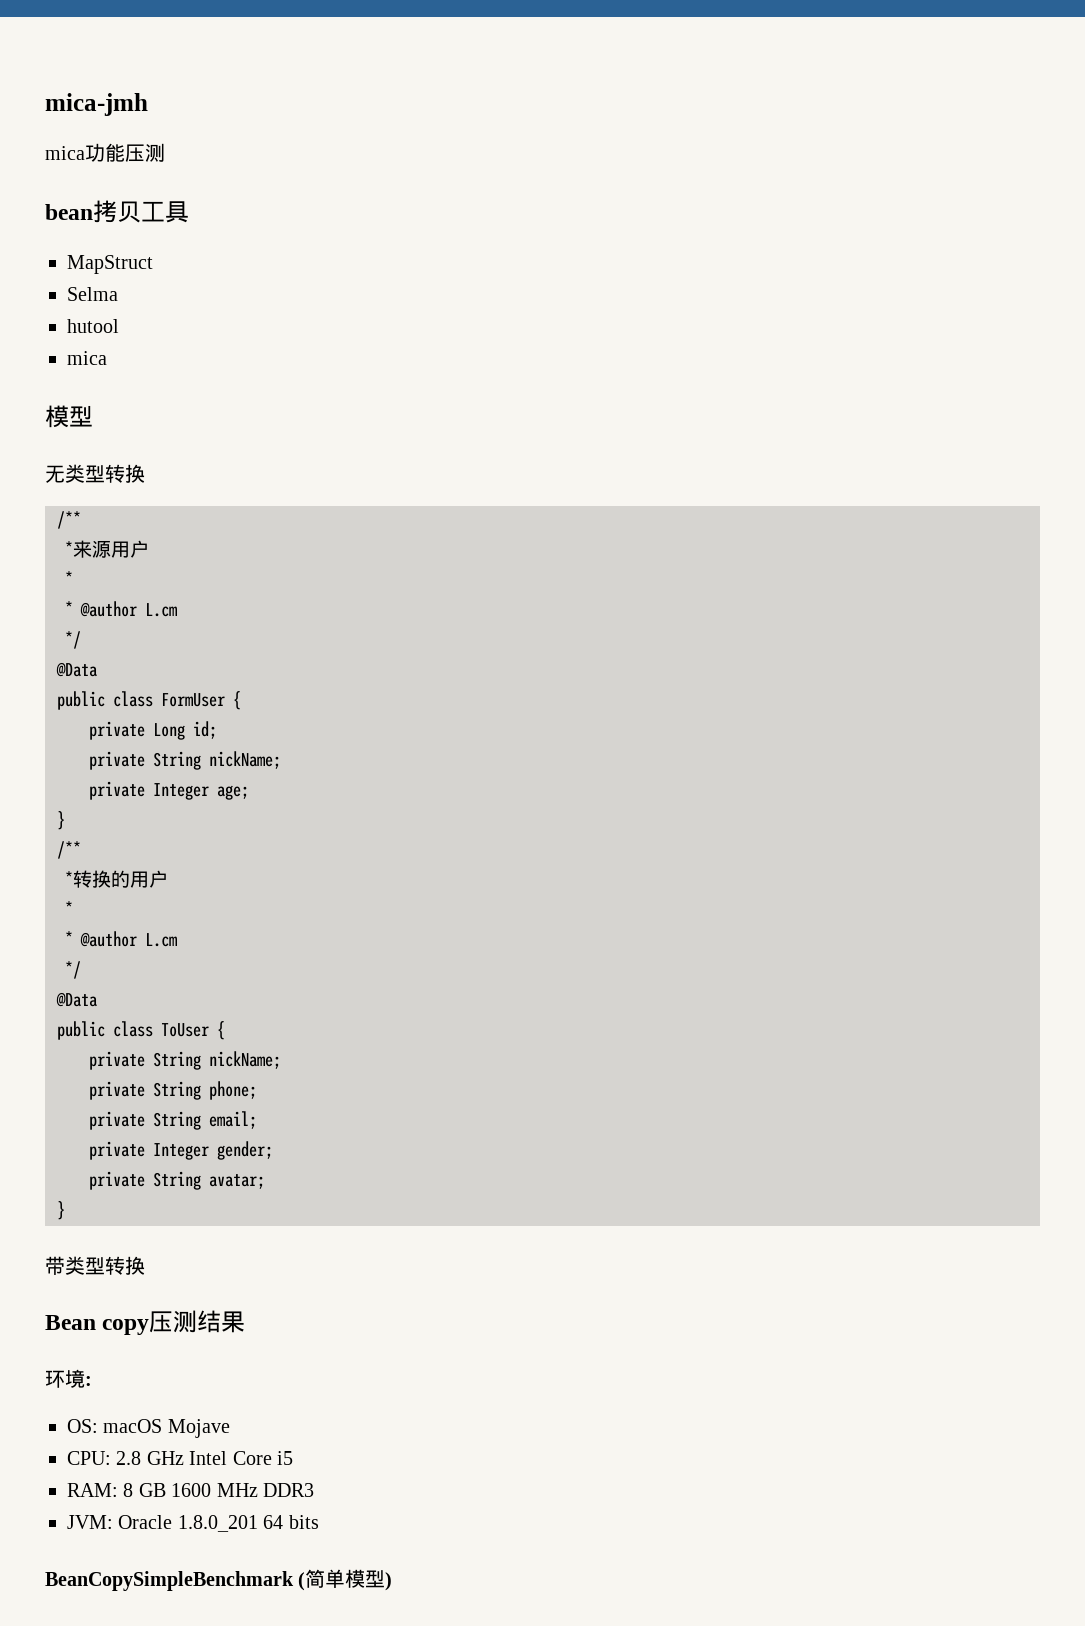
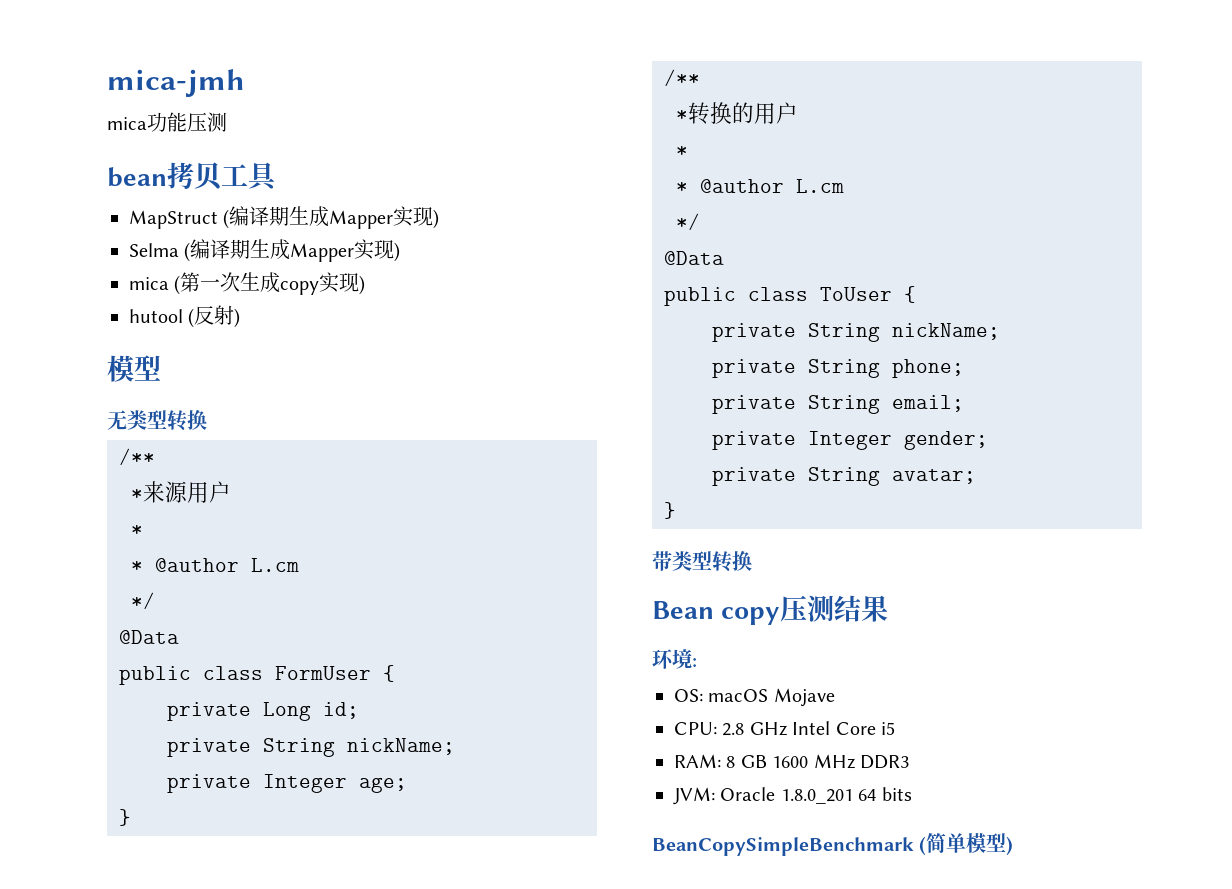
- MapStruct
- Selma
- hutool
- mica
+ MapStruct (编译期生成Mapper实现)
+ Selma (编译期生成Mapper实现)
+ mica (第一次生成copy实现)
+ hutool (反射)

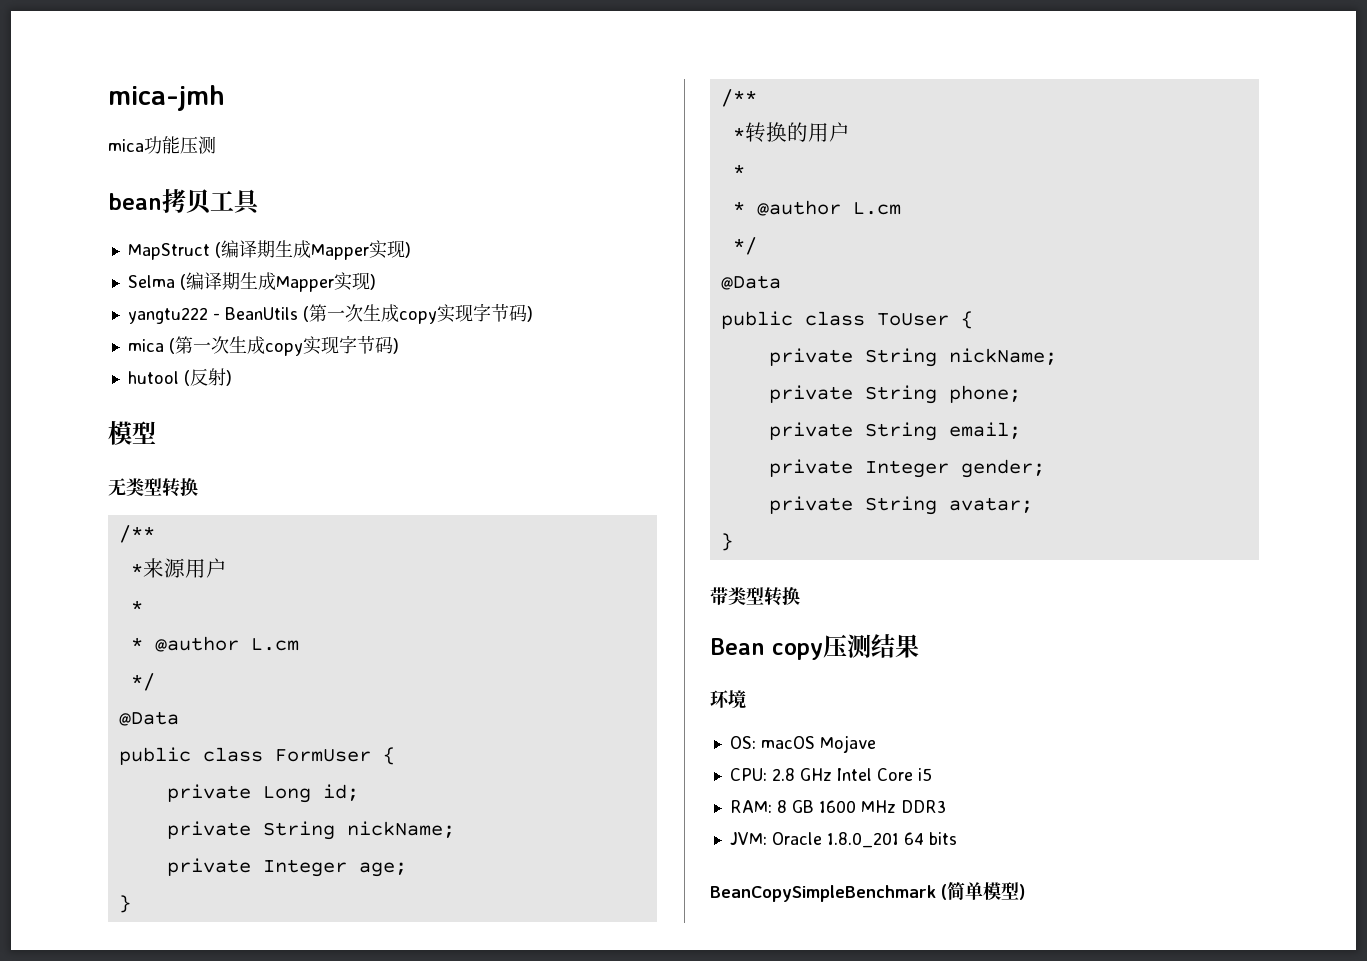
+ yangtu222 - BeanUtils (第一次生成copy实现字节码)
- mica (第一次生成copy实现)
+ mica (第一次生成copy实现字节码)
- 环境:
+ 环境

